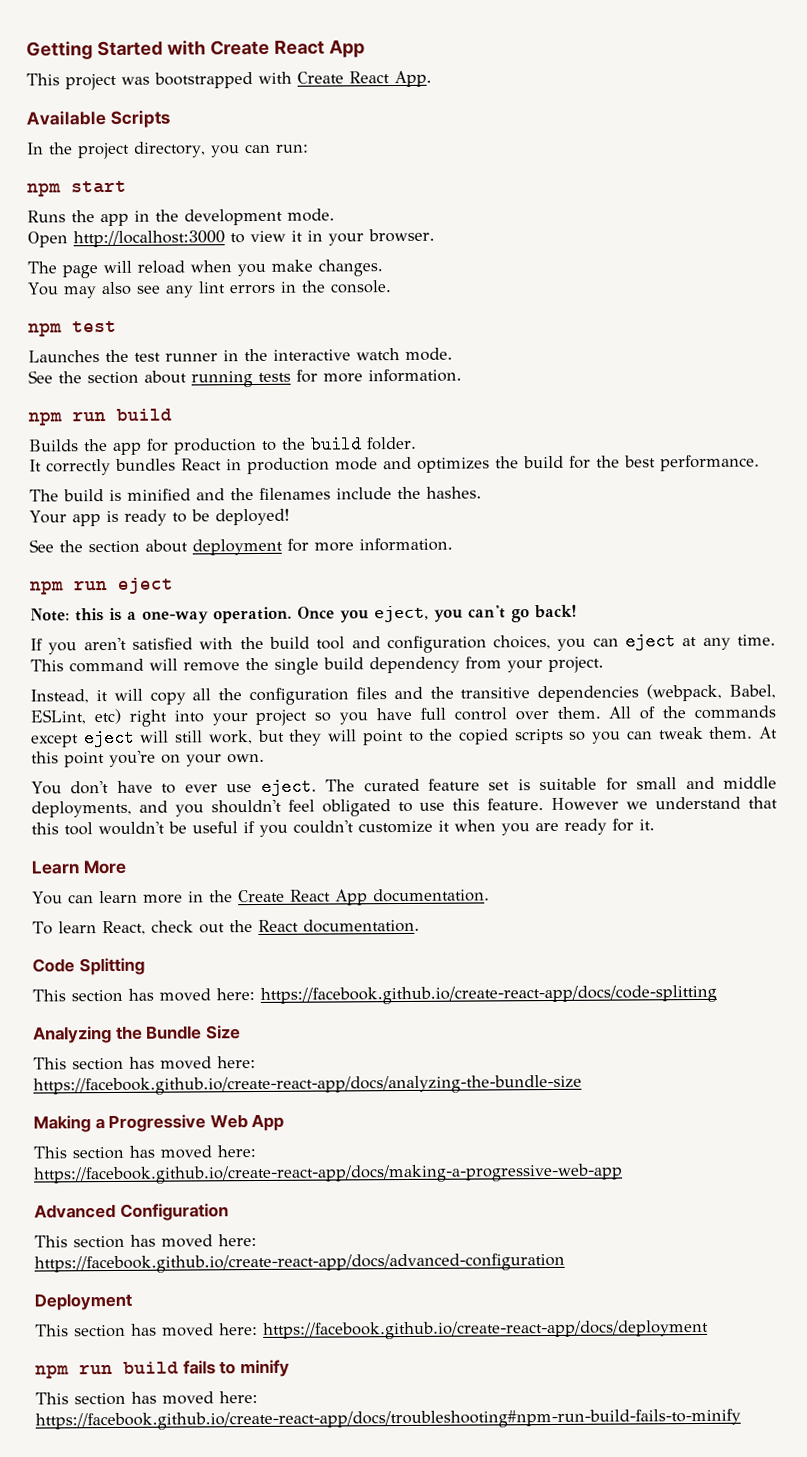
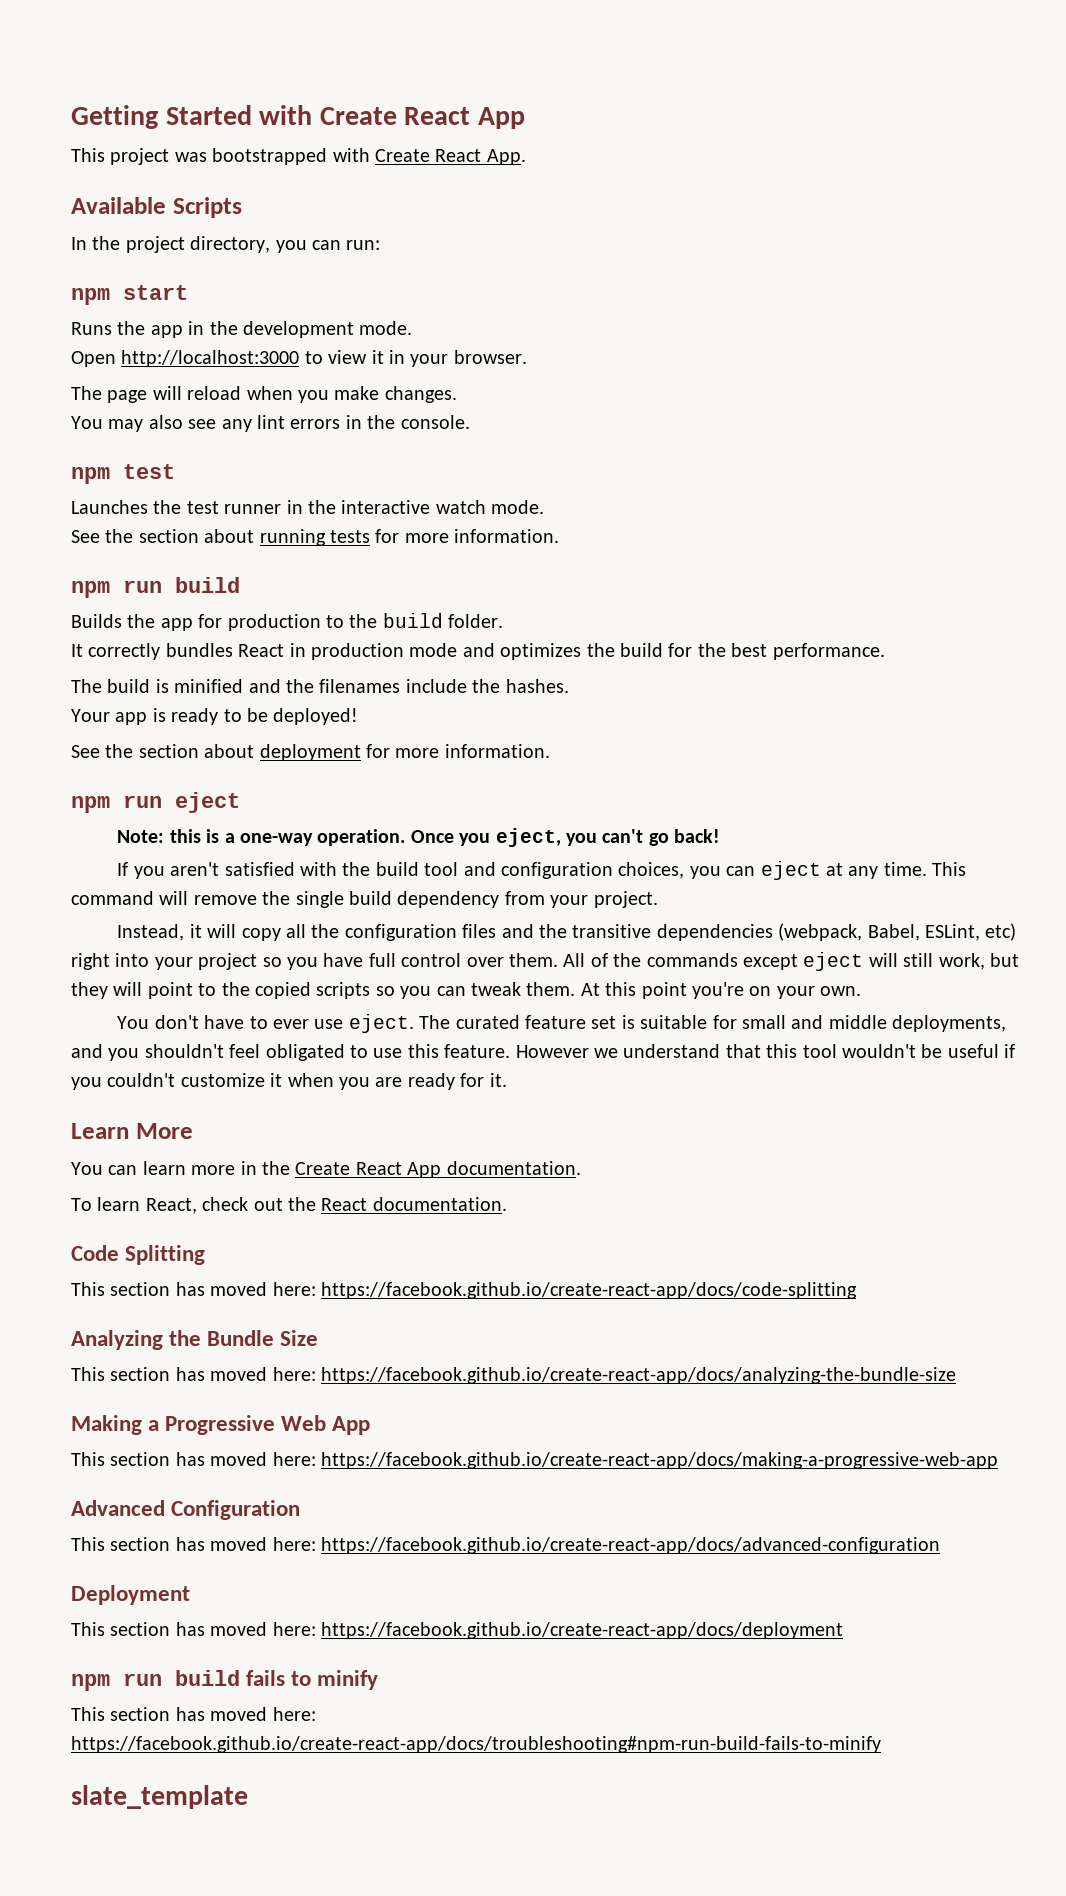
+ slate_template

